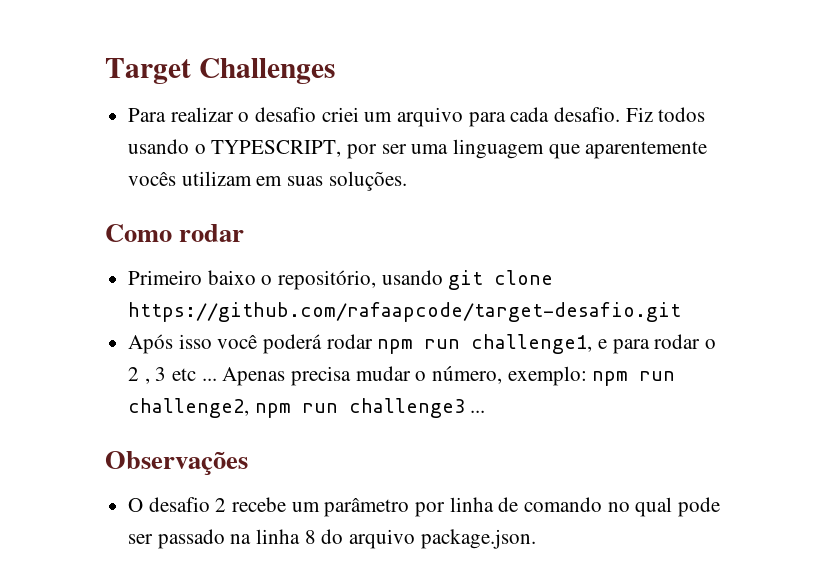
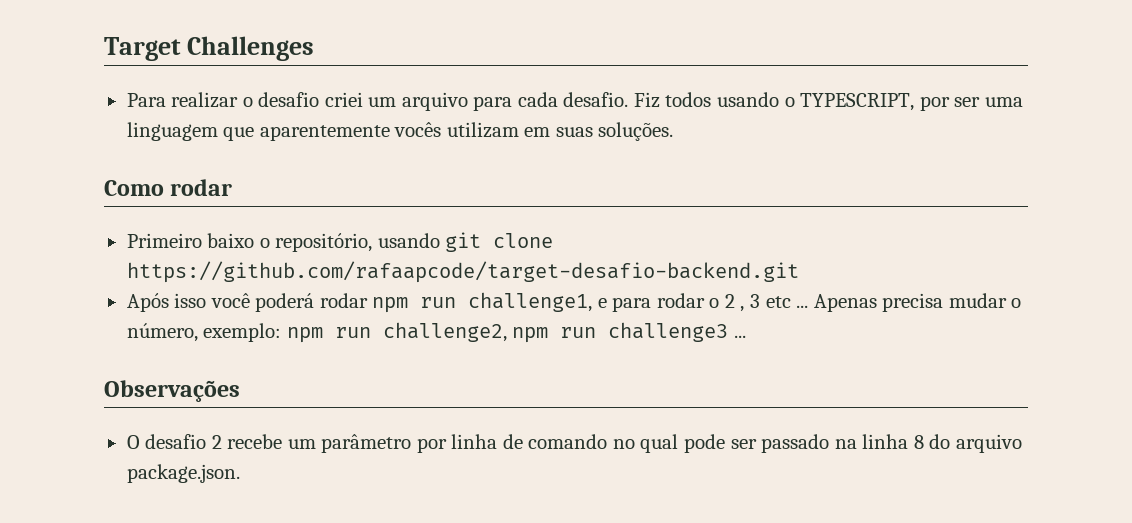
- Primeiro baixo o repositório, usando git clone https://github.com/rafaapcode/target-desafio.git
+ Primeiro baixo o repositório, usando git clone https://github.com/rafaapcode/target-desafio-backend.git

